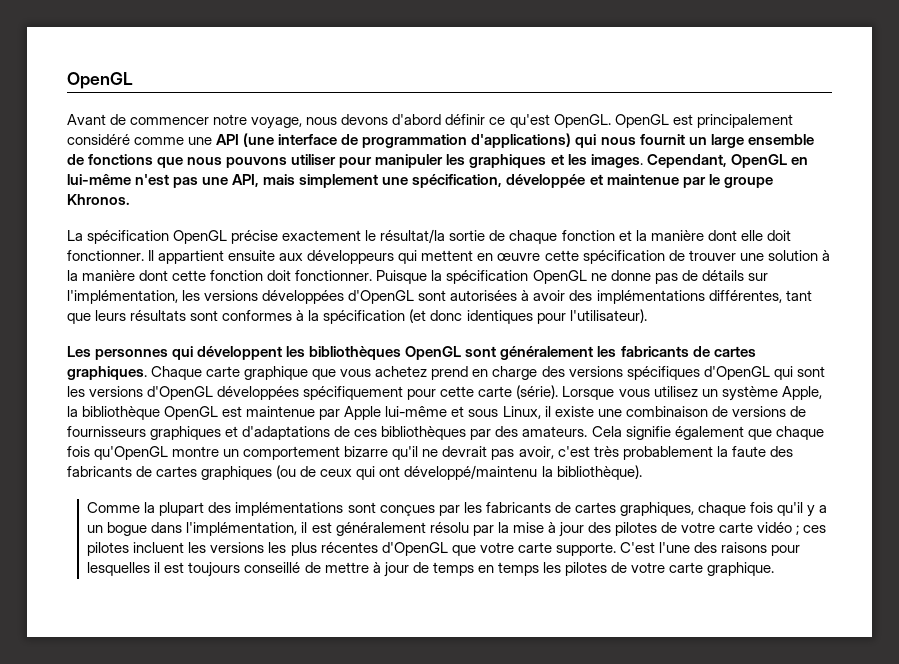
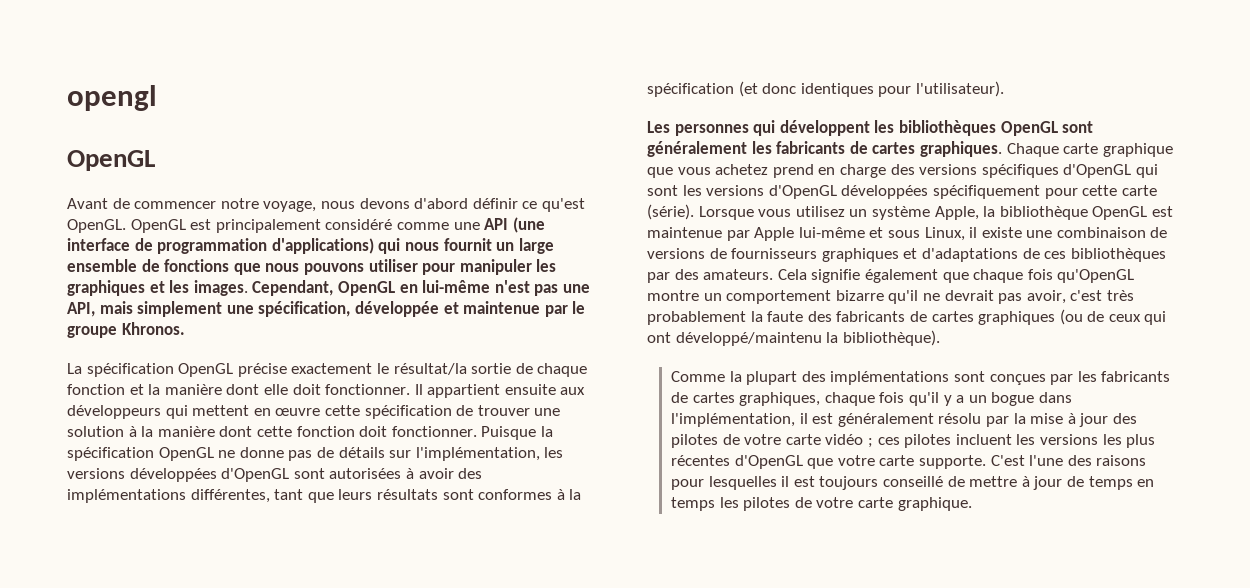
+ opengl

